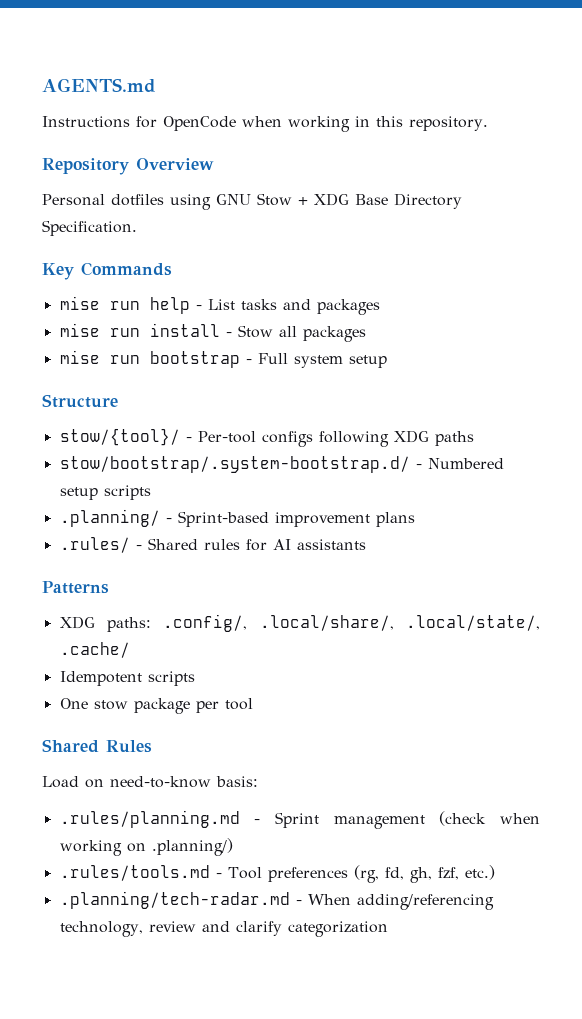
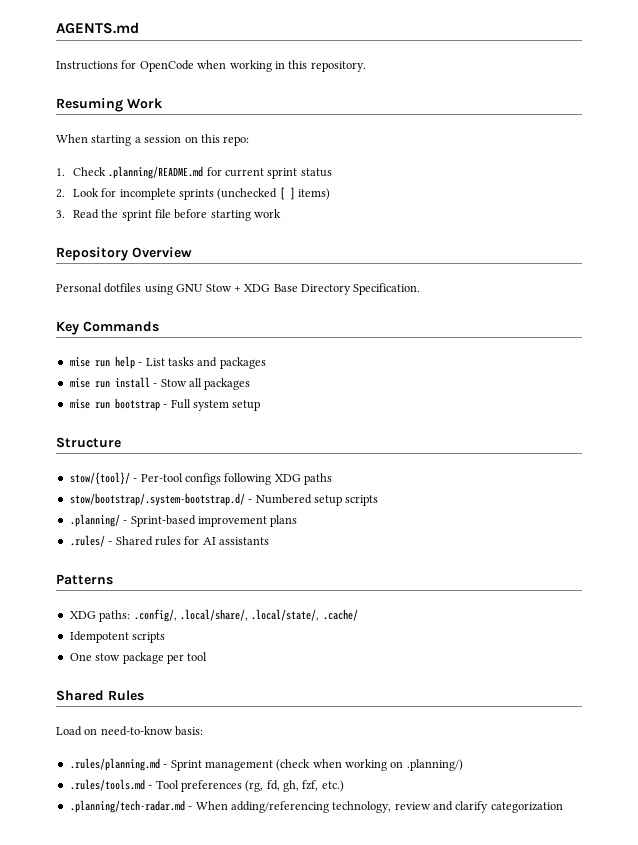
+ Resuming Work
+ When starting a session on this repo:
+ 1. Check .planning/README.md for current sprint status
+ 2. Look for incomplete sprints (unchecked [ ] items)
+ 3. Read the sprint file before starting work

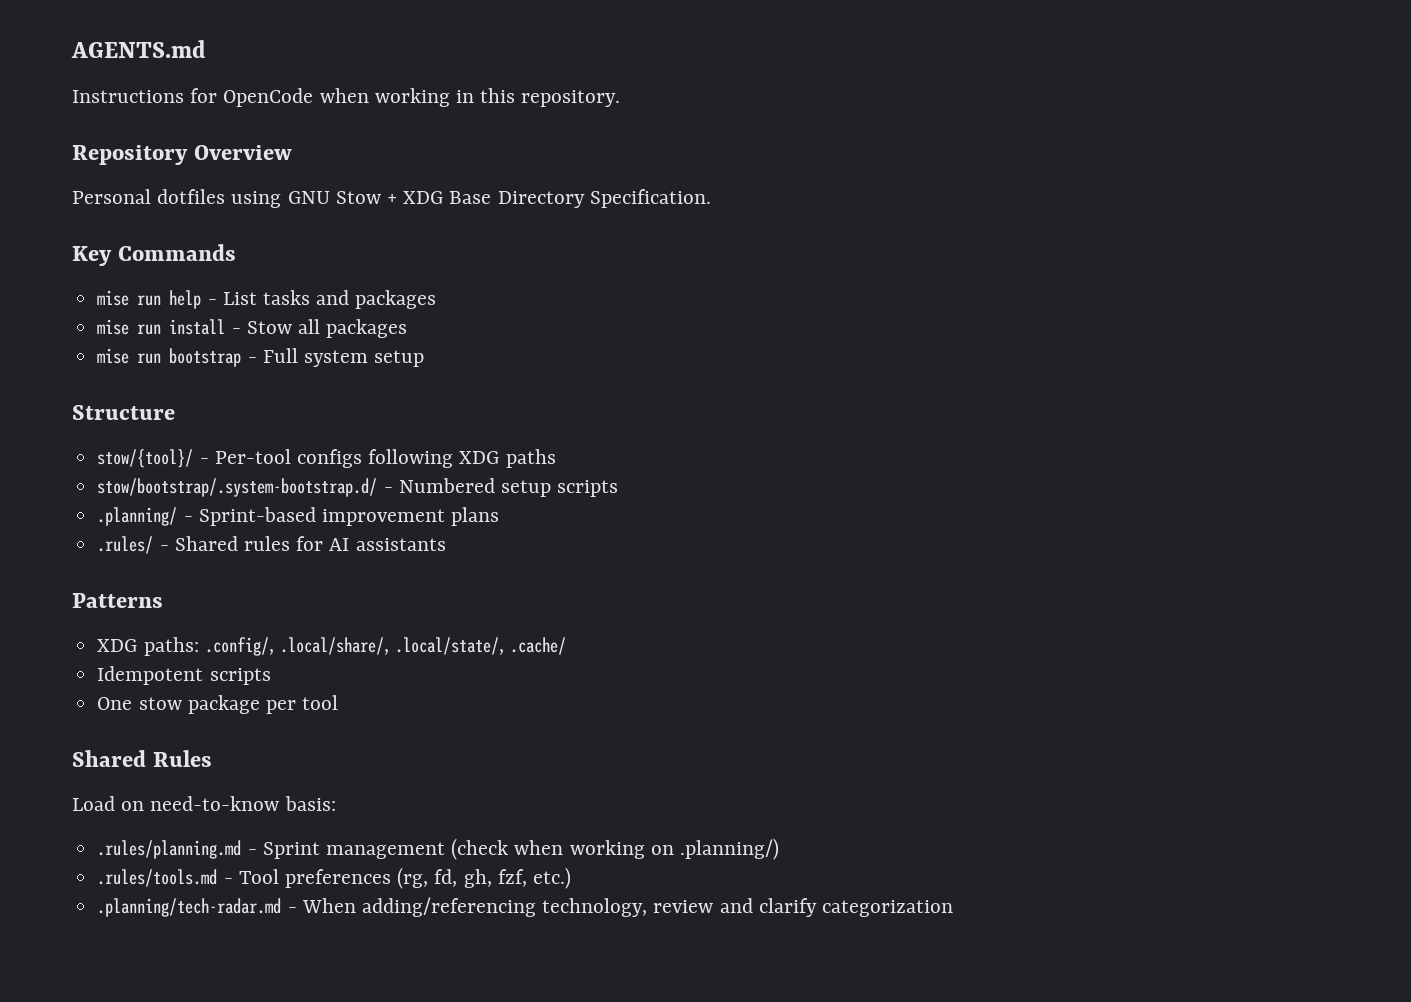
- Resuming Work
- When starting a session on this repo:
- 1. Check .planning/README.md for current sprint status
- 2. Look for incomplete sprints (unchecked [ ] items)
- 3. Read the sprint file before starting work

